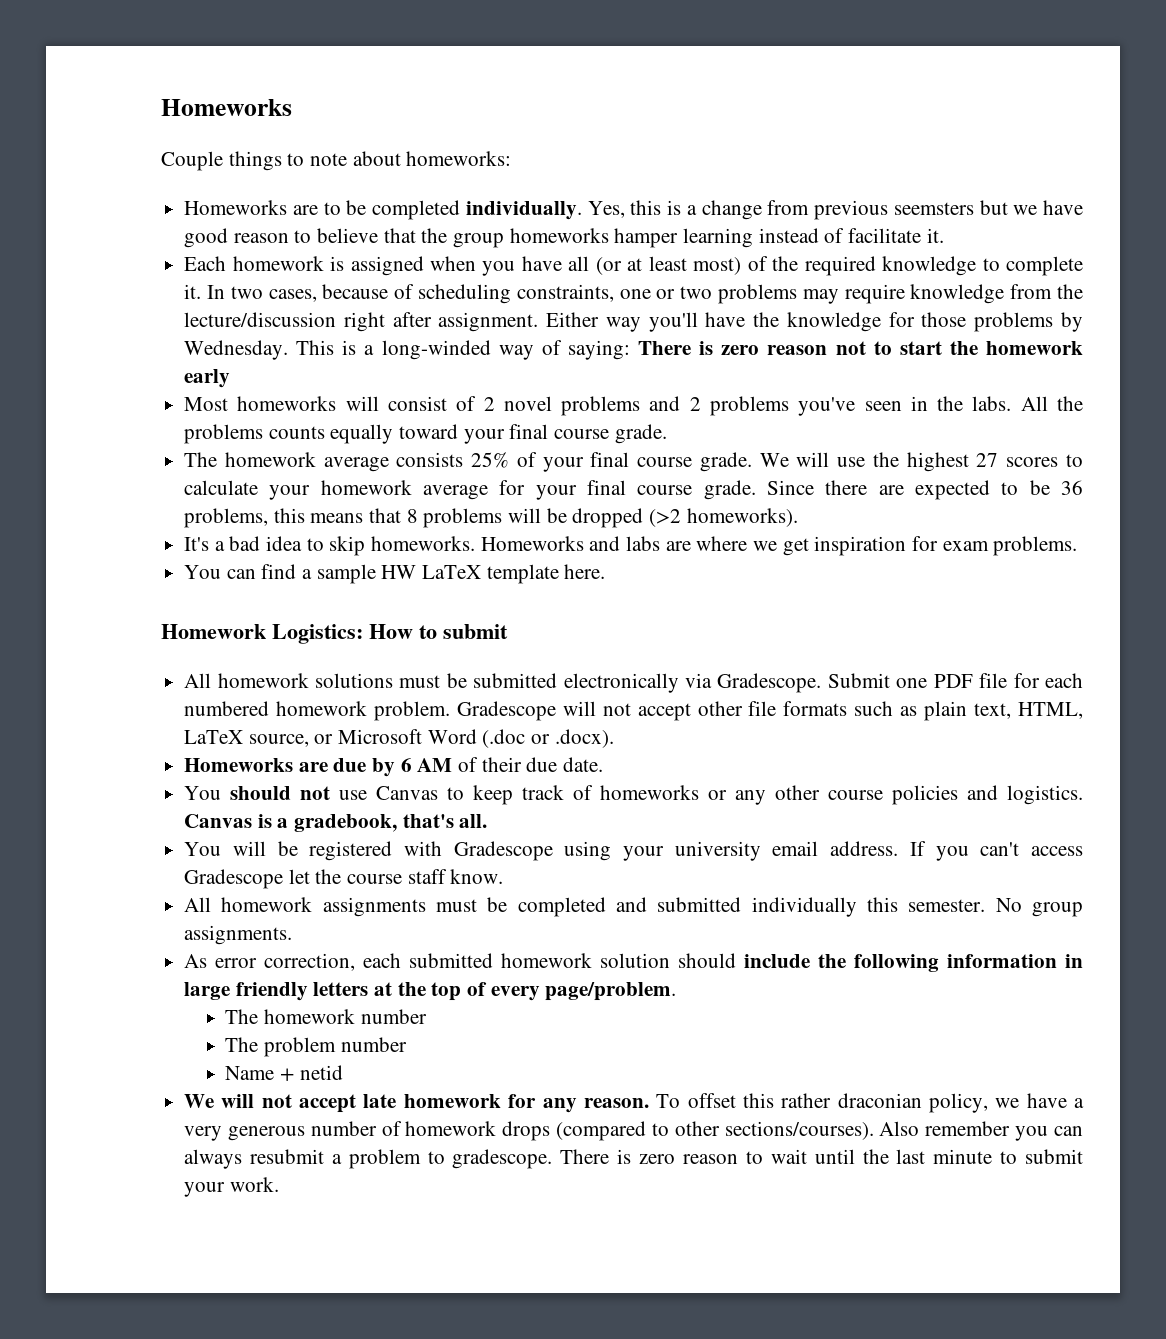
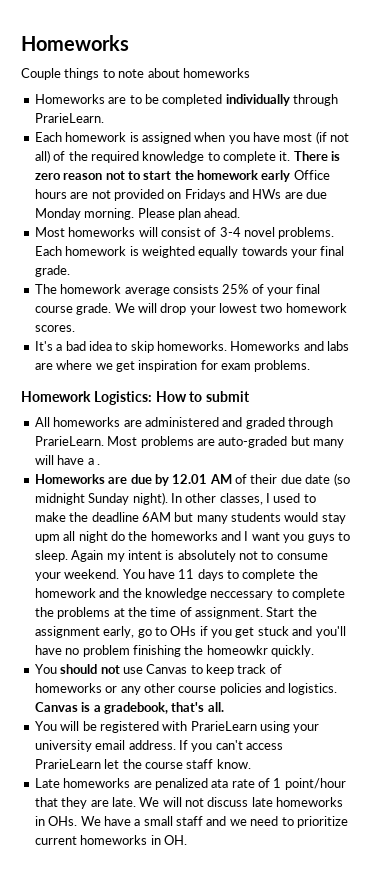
- Couple things to note about homeworks:
+ Couple things to note about homeworks
- Homeworks are to be completed individually. Yes, this is a change from previous seemsters but we have good reason to believe that the group homeworks hamper learning instead of facilitate it.
+ Homeworks are to be completed individually through PrarieLearn.
- Each homework is assigned when you have all (or at least most) of the required knowledge to complete it.
+ Each homework is assigned when you have most (if not all) of the required knowledge to complete it.
- In two cases, because of scheduling constraints, one or two problems may require knowledge from the lecture/discussion right after assignment. Either way you'll have the knowledge for those problems by Wednesday. This is a long-winded way of saying: There is zero reason not to start the homework early
+ There is zero reason not to start the homework early Office hours are not provided on Fridays and HWs are due Monday morning. Please plan ahead.
- Most homeworks will consist of 2 novel problems and 2 problems you've seen in the labs. All the problems counts equally toward your final course grade.
+ Most homeworks will consist of 3-4 novel problems. Each homework is weighted equally towards your final grade.
- We will use the highest 27 scores to calculate your homework average for your final course grade. Since there are expected to be 36 problems, this means that 8 problems will be dropped (>2 homeworks).
+ We will drop your lowest two homework scores.
- You can find a sample HW LaTeX template here.
- All homework solutions must be submitted electronically via Gradescope. Submit one PDF file for each numbered homework problem. Gradescope will not accept other file formats such as plain text, HTML, LaTeX source, or Microsoft Word (.doc or .docx).
+ All homeworks are administered and graded through PrarieLearn. Most problems are auto-graded but many will have a .
- Homeworks are due by 6 AM of their due date.
+ Homeworks are due by 12.01 AM of their due date (so midnight Sunday night). In other classes, I used to make the deadline 6AM but many students would stay upm all night do the homeworks and I want you guys to sleep. Again my intent is absolutely not to consume your weekend. You have 11 days to complete the homework and the knowledge neccessary to complete the problems at the time of assignment. Start the assignment early, go to OHs if you get stuck and you'll have no problem finishing the homeowkr quickly.
- You will be registered with Gradescope using your university email address.
+ You will be registered with PrarieLearn using your university email address.
- If you can't access Gradescope let the course staff know.
+ If you can't access PrarieLearn let the course staff know.
- All homework assignments must be completed and submitted individually this semester. No group assignments.
- As error correction, each submitted homework solution should include the following information in large friendly letters at the top of every page/problem.
- The homework number
- The problem number
- Name + netid
- We will not accept late homework for any reason. To offset this rather draconian policy, we have a very generous number of homework drops (compared to other sections/courses). Also remember you can always resubmit a problem to gradescope. There is zero reason to wait until the last minute to submit your work.
+ Late homeworks are penalized ata rate of 1 point/hour that they are late. We will not discuss late homeworks in OHs. We have a small staff and we need to prioritize current homeworks in OH.

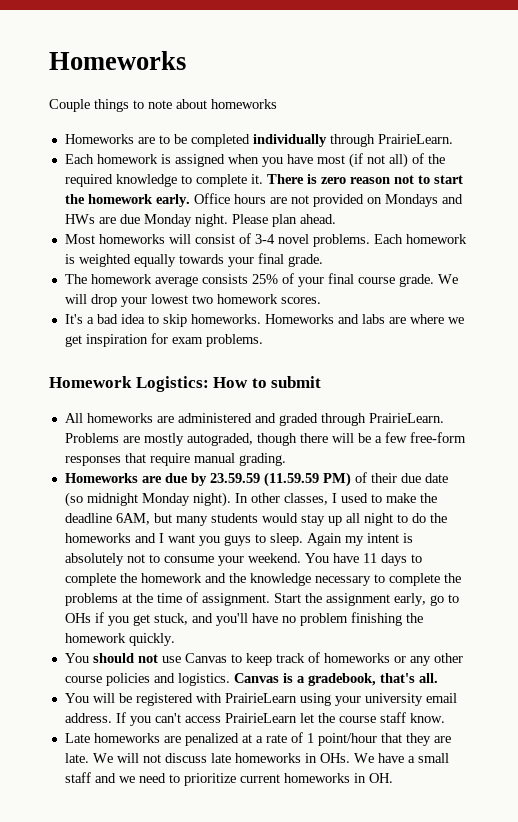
- Homeworks are to be completed individually through PrarieLearn.
+ Homeworks are to be completed individually through PrairieLearn.
- There is zero reason not to start the homework early Office hours are not provided on Fridays and HWs are due Monday morning.
+ There is zero reason not to start the homework early. Office hours are not provided on Mondays and HWs are due Monday night.
- All homeworks are administered and graded through PrarieLearn. Most problems are auto-graded but many will have a .
+ All homeworks are administered and graded through PrairieLearn. Problems are mostly autograded, though there will be a few free-form responses that require manual grading.
- Homeworks are due by 12.01 AM of their due date (so midnight Sunday night).
+ Homeworks are due by 23.59.59 (11.59.59 PM) of their due date (so midnight Monday night).
- In other classes, I used to make the deadline 6AM but many students would stay upm all night do the homeworks and I want you guys to sleep.
+ In other classes, I used to make the deadline 6AM, but many students would stay up all night to do the homeworks and I want you guys to sleep.
- You have 11 days to complete the homework and the knowledge neccessary to complete the problems at the time of assignment.
+ You have 11 days to complete the homework and the knowledge necessary to complete the problems at the time of assignment.
- Start the assignment early, go to OHs if you get stuck and you'll have no problem finishing the homeowkr quickly.
+ Start the assignment early, go to OHs if you get stuck, and you'll have no problem finishing the homework quickly.
- You will be registered with PrarieLearn using your university email address.
+ You will be registered with PrairieLearn using your university email address.
- If you can't access PrarieLearn let the course staff know.
+ If you can't access PrairieLearn let the course staff know.
- Late homeworks are penalized ata rate of 1 point/hour that they are late.
+ Late homeworks are penalized at a rate of 1 point/hour that they are late.

